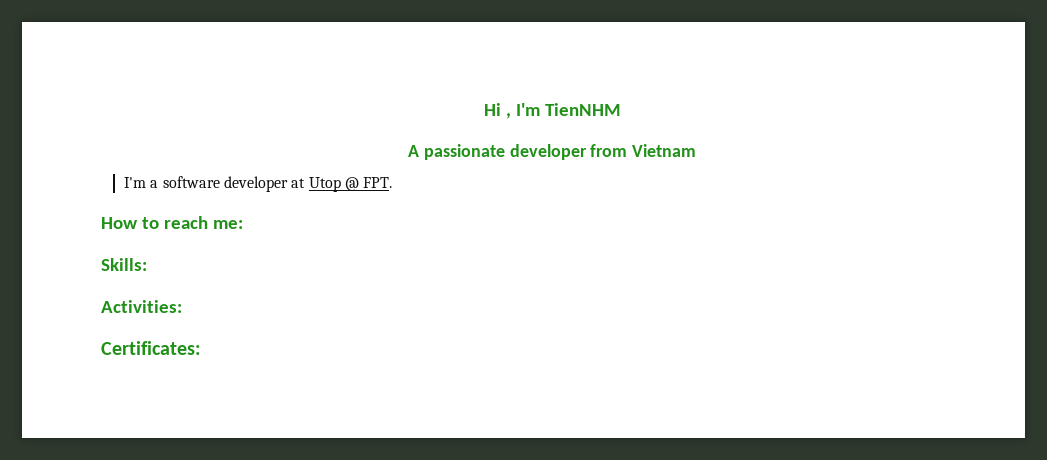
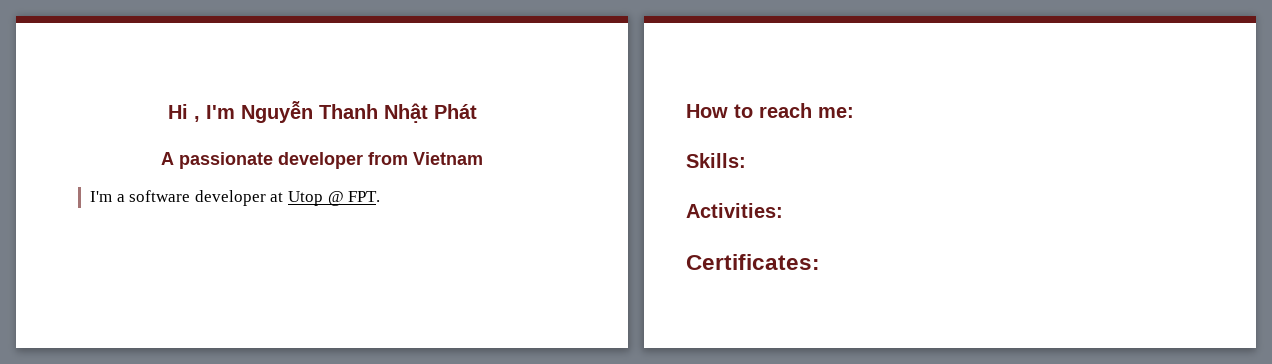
- Hi , I'm TienNHM
+ Hi , I'm Nguyễn Thanh Nhật Phát

